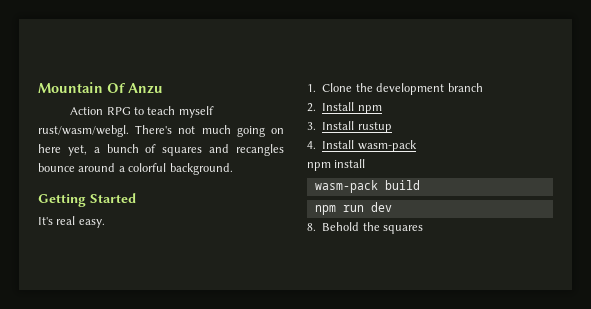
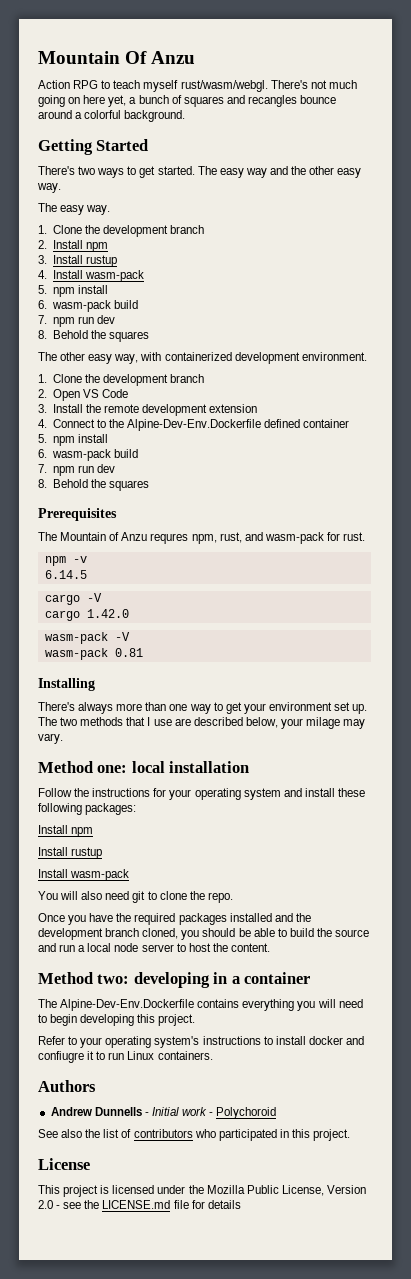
- It's real easy.
+ There's two ways to get started. The easy way and the other easy way.
+ The easy way.
  4. Install wasm-pack
- npm install
- wasm-pack build
- npm run dev
+ 5. npm install
+ 6. wasm-pack build
+ 7. npm run dev
  8. Behold the squares
+ The other easy way, with containerized development environment.
+ 1. Clone the development branch
+ 2. Open VS Code
+ 3. Install the remote development extension
+ 4. Connect to the Alpine-Dev-Env.Dockerfile defined container
+ 5. npm install
+ 6. wasm-pack build
+ 7. npm run dev
+ 8. Behold the squares
+ Prerequisites
+ The Mountain of Anzu requres npm, rust, and wasm-pack for rust.
+ npm -v
+ 6.14.5
+ cargo -V
+ cargo 1.42.0
+ wasm-pack -V
+ wasm-pack 0.81
+ Installing
+ There's always more than one way to get your environment set up. The two methods that I use are described below, your milage may vary.
+ Method one: local installation
+ Follow the instructions for your operating system and install these following packages:
+ Install npm
+ Install rustup
+ Install wasm-pack
+ You will also need git to clone the repo.
+ Once you have the required packages installed and the development branch cloned, you should be able to build the source and run a local node server to host the content.
+ Method two: developing in a container
+ The Alpine-Dev-Env.Dockerfile contains everything you will need to begin developing this project.
+ Refer to your operating system's instructions to install docker and confiugre it to run Linux containers.
+ Authors
+ Andrew Dunnells - Initial work - Polychoroid
+ See also the list of contributors who participated in this project.
+ License
+ This project is licensed under the Mozilla Public License, Version 2.0 - see the LICENSE.md file for details

